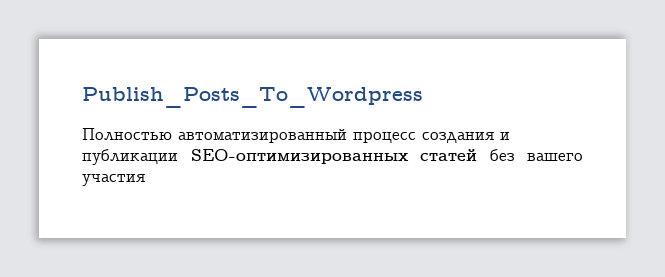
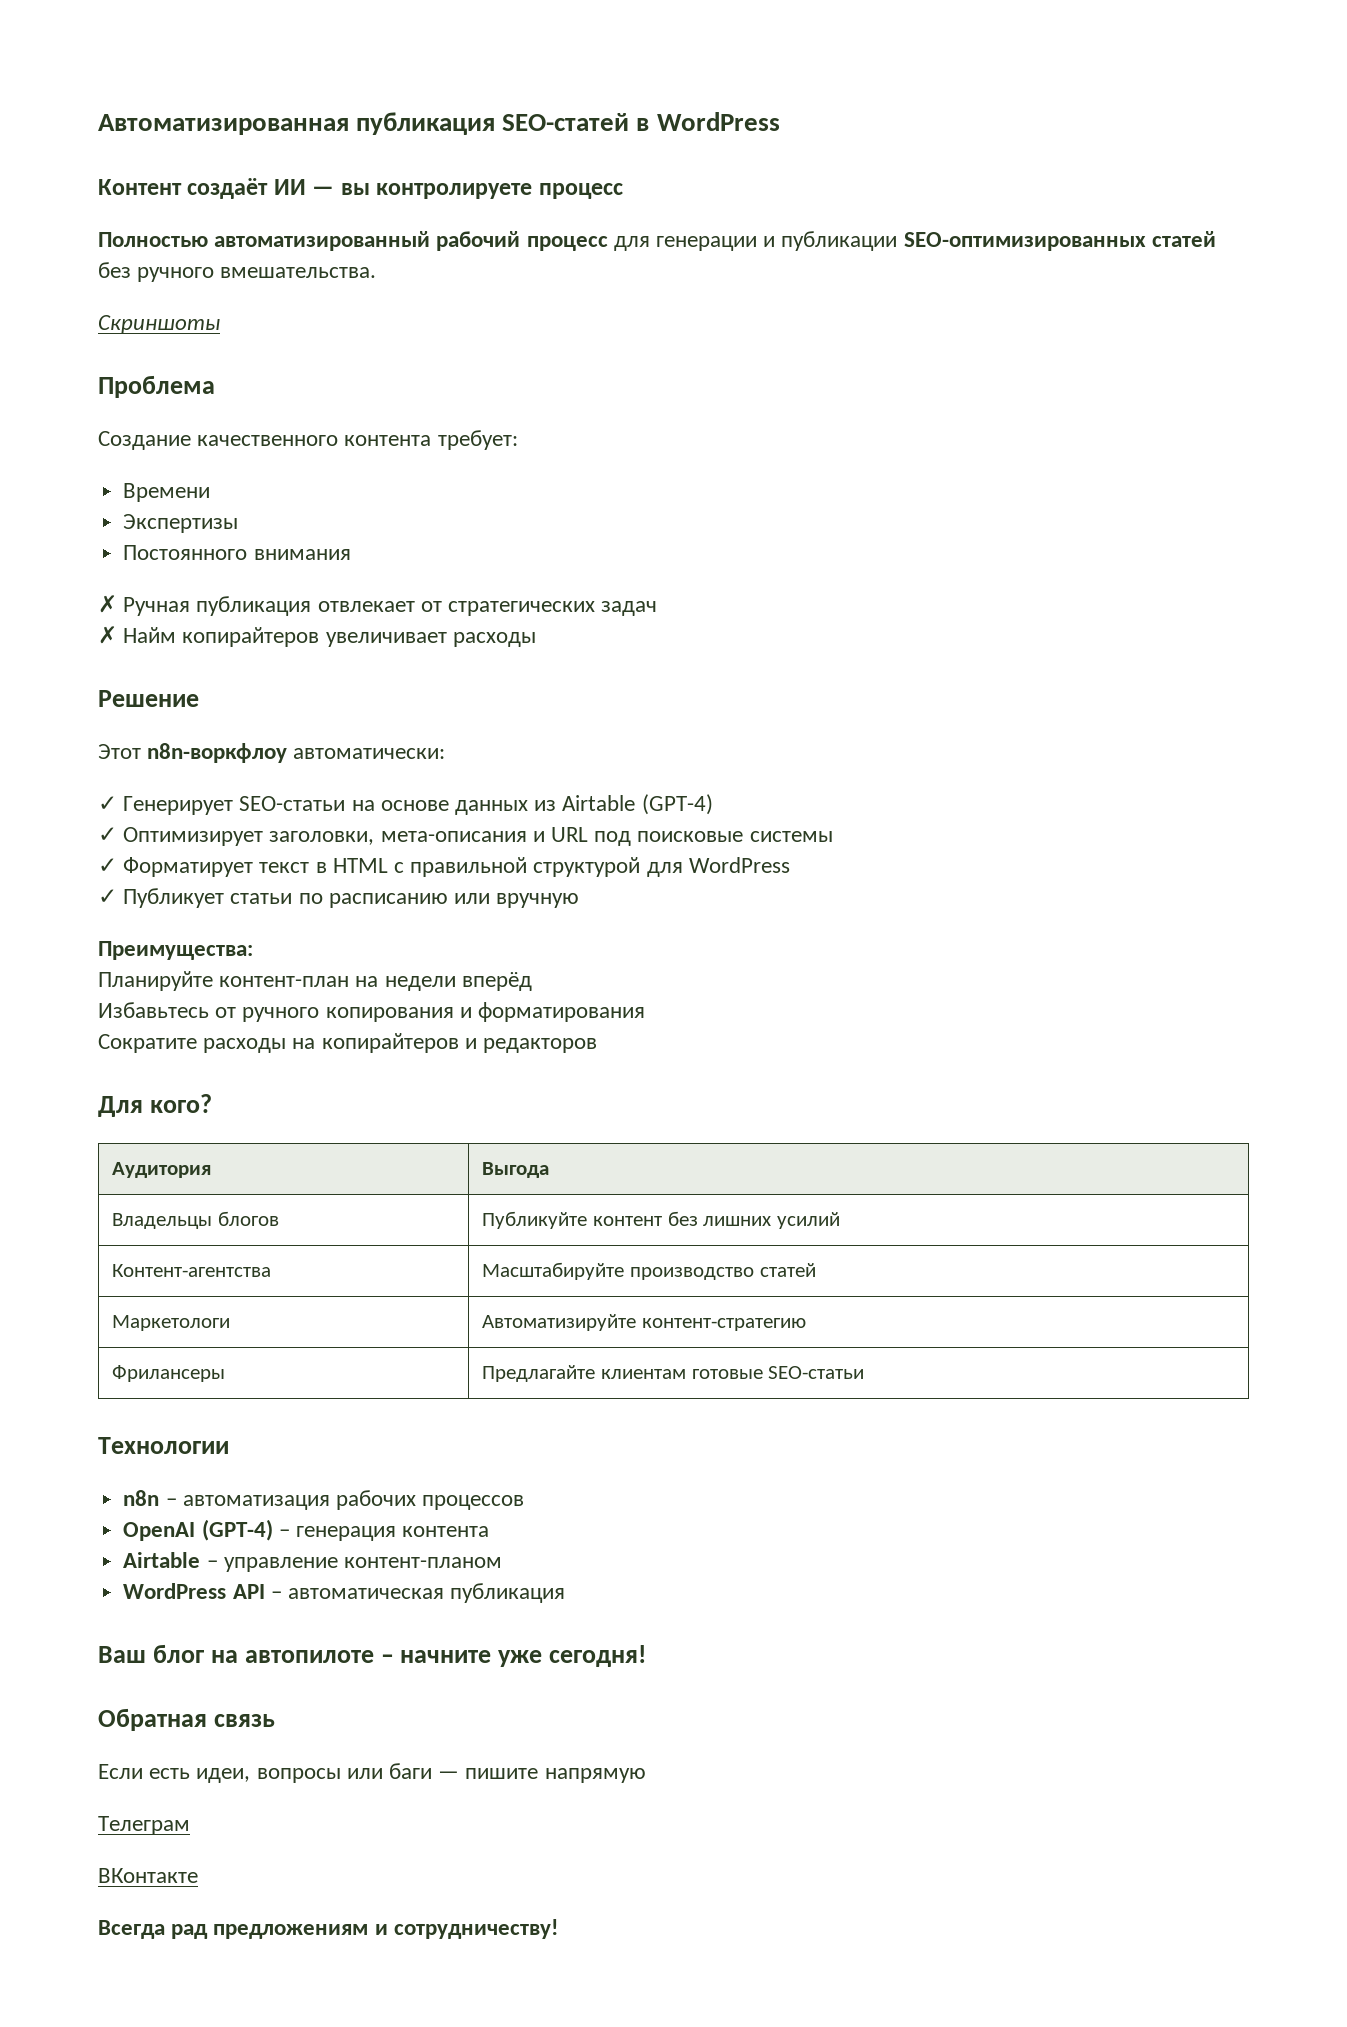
- Publish_Posts_To_Wordpress
- Полностью автоматизированный процесс создания и публикации SEO-оптимизированных статей без вашего участия
+ Автоматизированная публикация SEO-статей в WordPress
+ Контент создаёт ИИ — вы контролируете процесс
+ Полностью автоматизированный рабочий процесс для генерации и публикации SEO-оптимизированных статей без ручного вмешательства.
+ Скриншоты
+ Проблема
+ Создание качественного контента требует:
+ Времени
+ Экспертизы
+ Постоянного внимания
+ ✗ Ручная публикация отвлекает от стратегических задач
+ ✗ Найм копирайтеров увеличивает расходы
+ Решение
+ Этот n8n-воркфлоу автоматически:
+ ✓ Генерирует SEO-статьи на основе данных из Airtable (GPT-4)
+ ✓ Оптимизирует заголовки, мета-описания и URL под поисковые системы
+ ✓ Форматирует текст в HTML с правильной структурой для WordPress
+ ✓ Публикует статьи по расписанию или вручную
+ Преимущества:
+ Планируйте контент-план на недели вперёд
+ Избавьтесь от ручного копирования и форматирования
+ Сократите расходы на копирайтеров и редакторов
+ Для кого?
+ Аудитория | Выгода
+ Владельцы блогов | Публикуйте контент без лишних усилий
+ Контент-агентства | Масштабируйте производство статей
+ Маркетологи | Автоматизируйте контент-стратегию
+ Фрилансеры | Предлагайте клиентам готовые SEO-статьи
+ Технологии
+ n8n – автоматизация рабочих процессов
+ OpenAI (GPT-4) – генерация контента
+ Airtable – управление контент-планом
+ WordPress API – автоматическая публикация
+ Ваш блог на автопилоте – начните уже сегодня!
+ Обратная связь
+ Если есть идеи, вопросы или баги — пишите напрямую
+ Телеграм
+ ВКонтакте
+ Всегда рад предложениям и сотрудничеству!

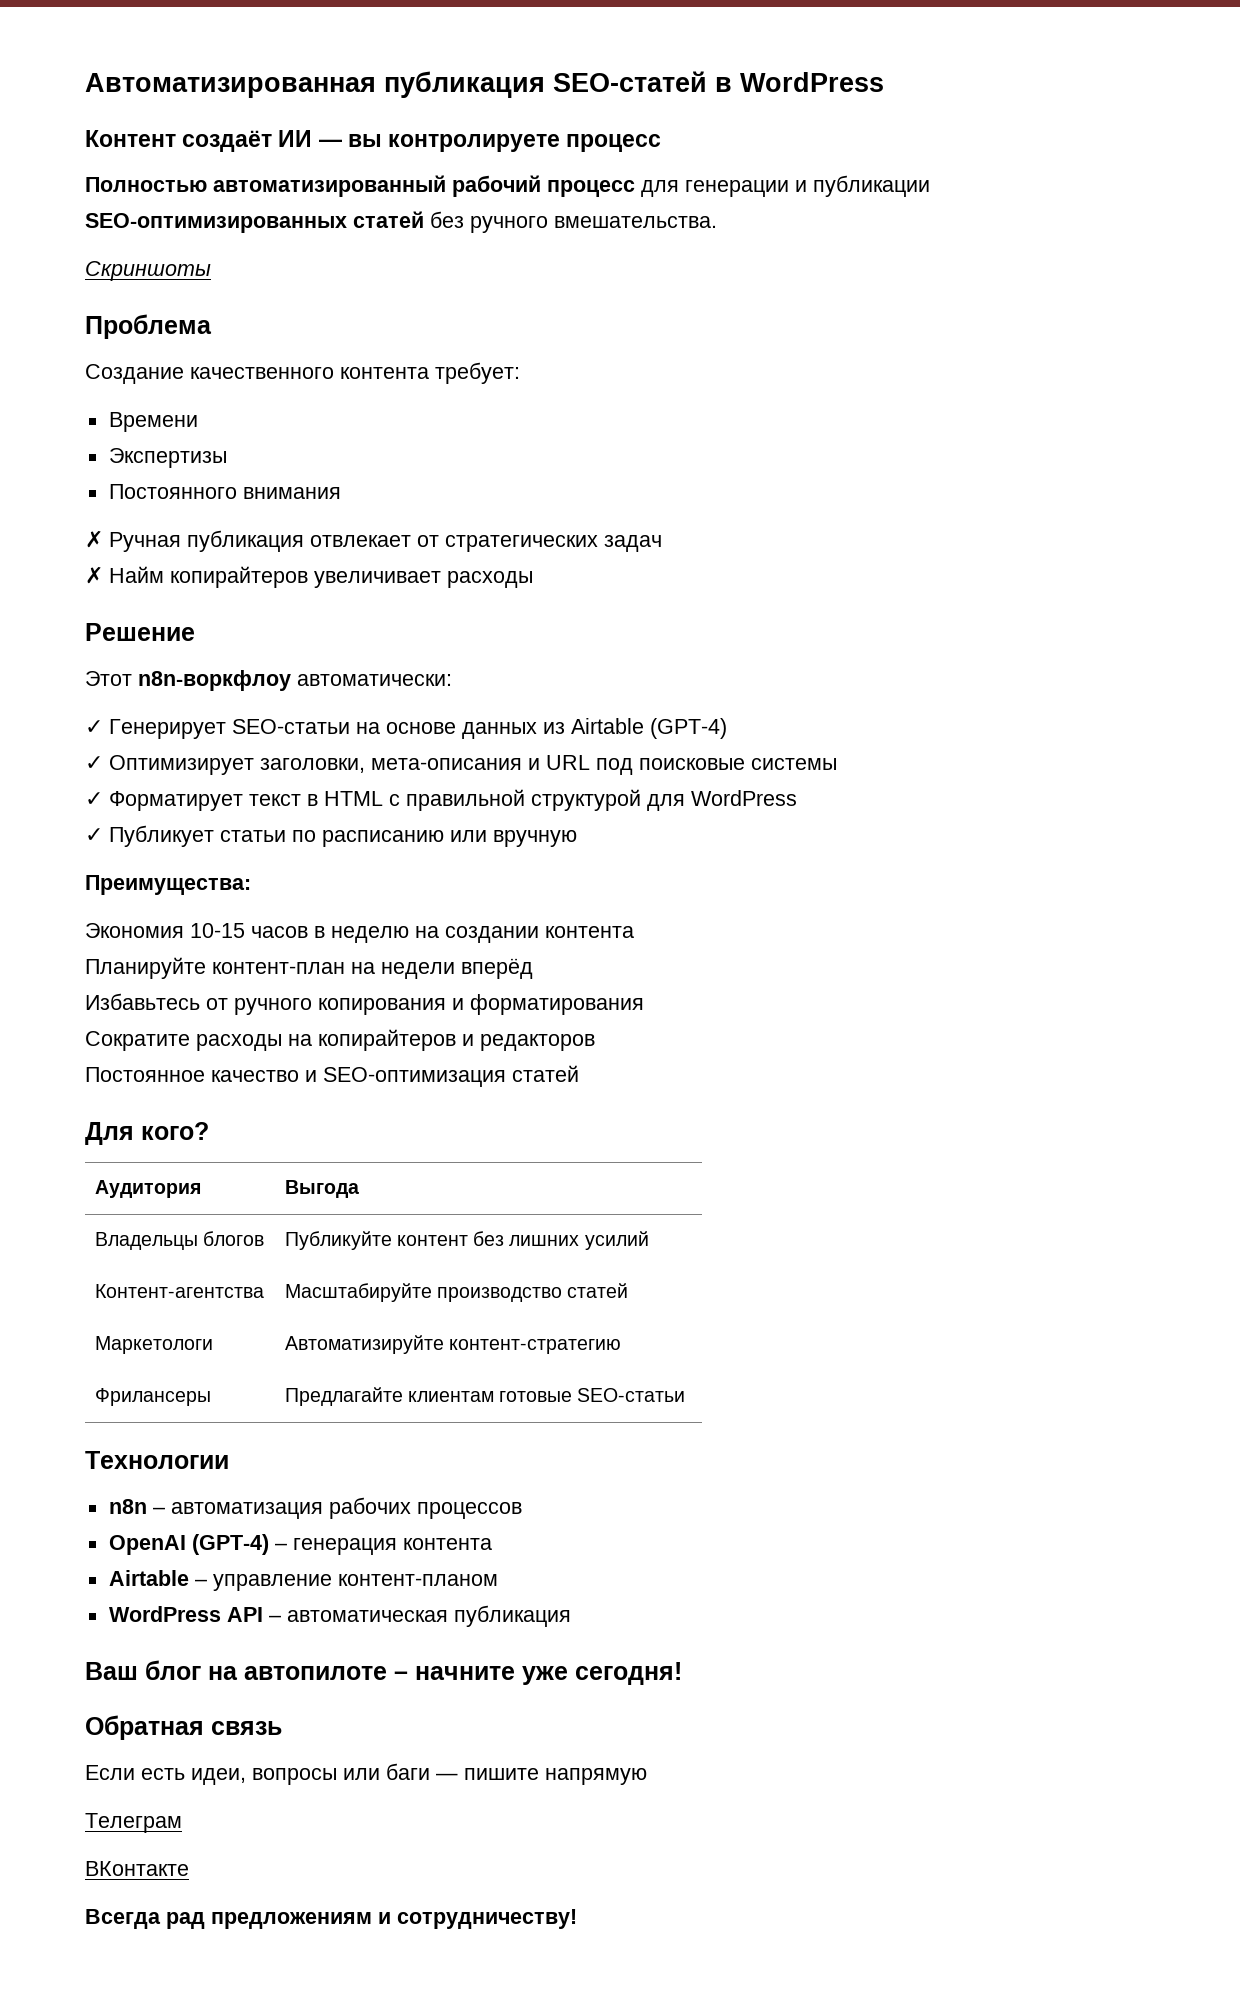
+ Экономия 10-15 часов в неделю на создании контента
+ Постоянное качество и SEO-оптимизация статей

